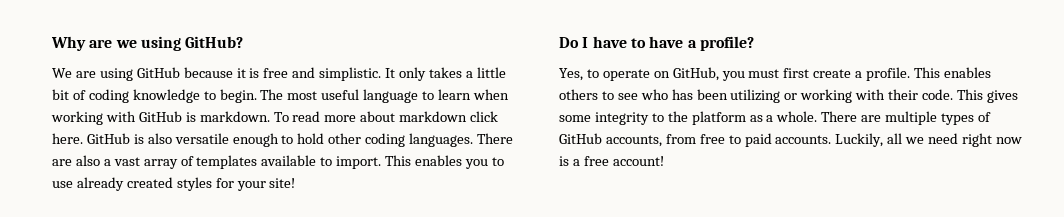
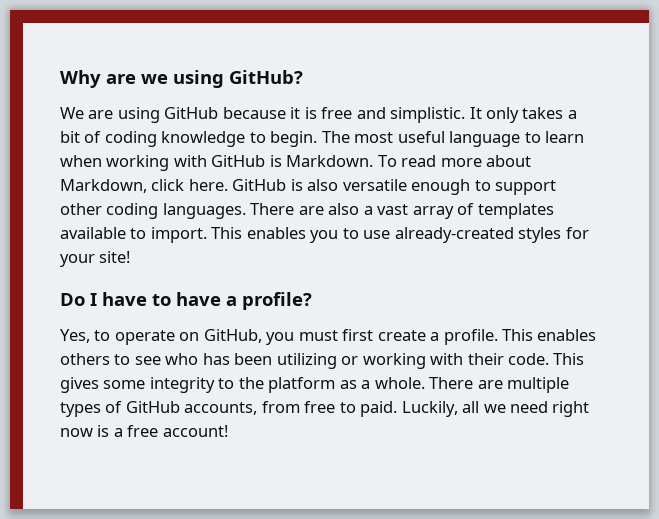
- It only takes a little bit of coding knowledge to begin.
+ It only takes a bit of coding knowledge to begin.
- The most useful language to learn when working with GitHub is markdown.
+ The most useful language to learn when working with GitHub is Markdown.
- To read more about markdown click here.
+ To read more about Markdown, click here.
- GitHub is also versatile enough to hold other coding languages.
+ GitHub is also versatile enough to support other coding languages.
- This enables you to use already created styles for your site!
+ This enables you to use already-created styles for your site!
- There are multiple types of GitHub accounts, from free to paid accounts.
+ There are multiple types of GitHub accounts, from free to paid.

